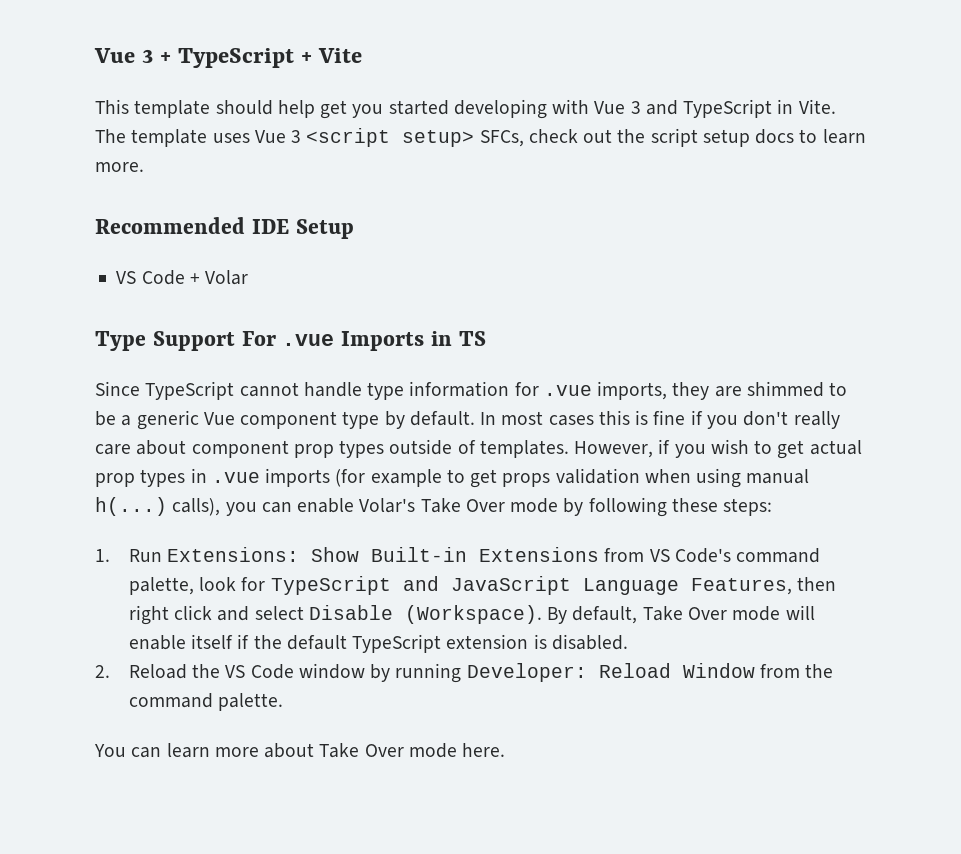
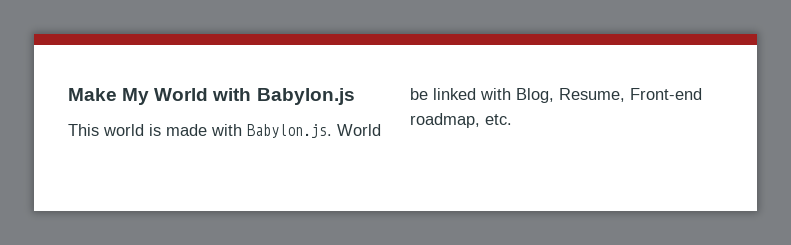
- Vue 3 + TypeScript + Vite
- This template should help get you started developing with Vue 3 and TypeScript in Vite. The template uses Vue 3 <script setup> SFCs, check out the script setup docs to learn more.
- Recommended IDE Setup
- VS Code + Volar
- Type Support For .vue Imports in TS
- Since TypeScript cannot handle type information for .vue imports, they are shimmed to be a generic Vue component type by default. In most cases this is fine if you don't really care about component prop types outside of templates. However, if you wish to get actual prop types in .vue imports (for example to get props validation when using manual h(...) calls), you can enable Volar's Take Over mode by following these steps:
- 1. Run Extensions: Show Built-in Extensions from VS Code's command palette, look for TypeScript and JavaScript Language Features, then right click and select Disable (Workspace). By default, Take Over mode will enable itself if the default TypeScript extension is disabled.
- 2. Reload the VS Code window by running Developer: Reload Window from the command palette.
- You can learn more about Take Over mode here.
+ Make My World with Babylon.js
+ This world is made with Babylon.js. World be linked with Blog, Resume, Front-end roadmap, etc.

